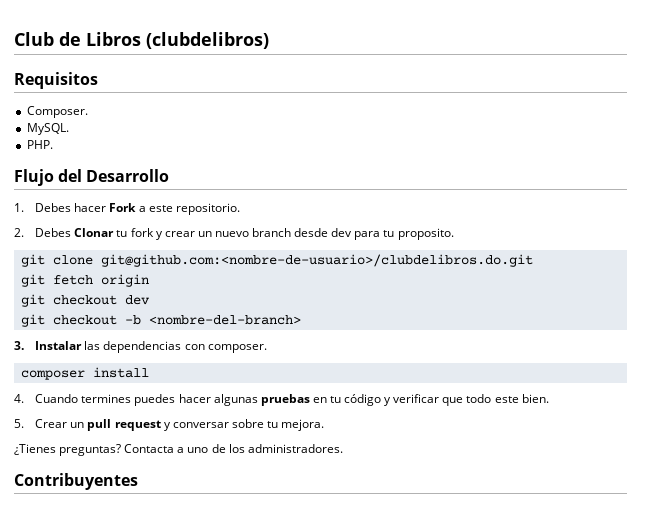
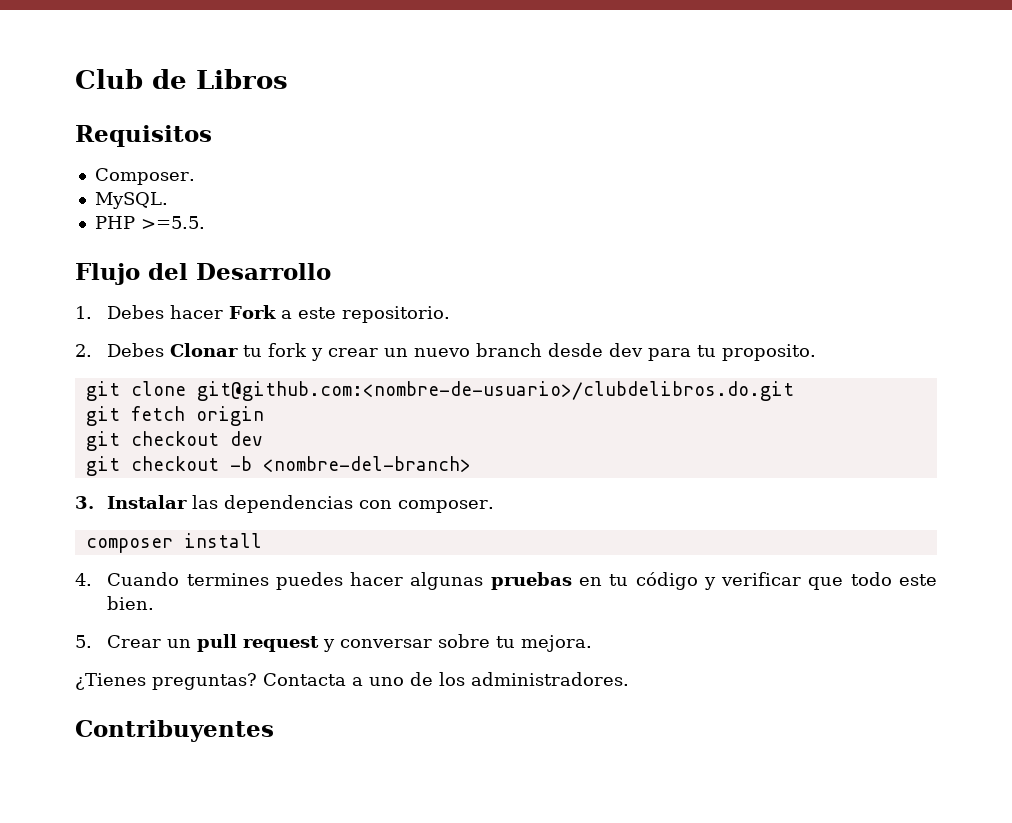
- Club de Libros (clubdelibros)
+ Club de Libros
- PHP.
+ PHP >=5.5.

